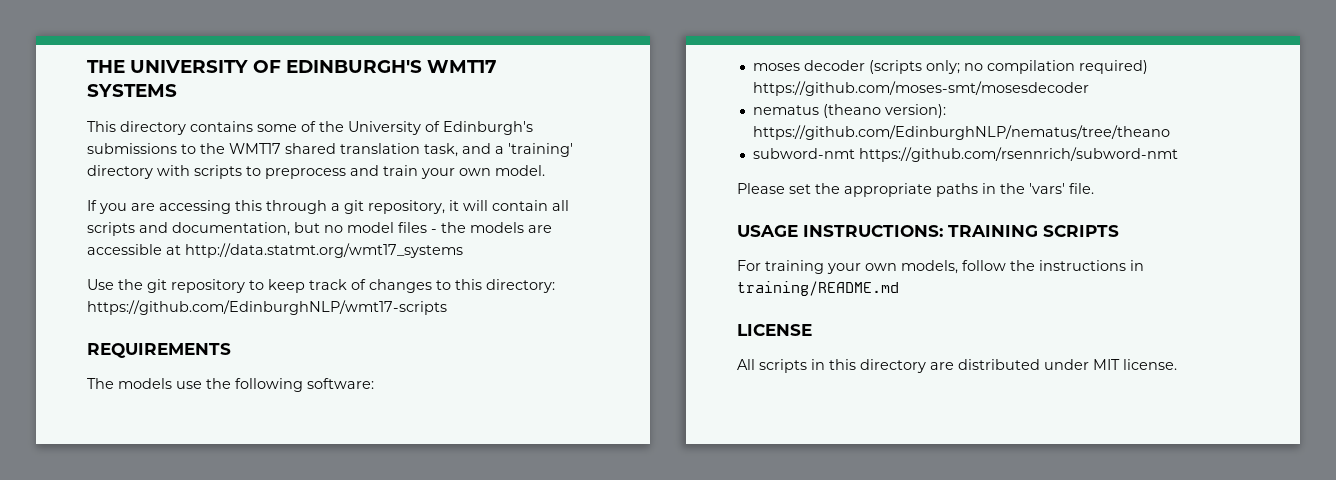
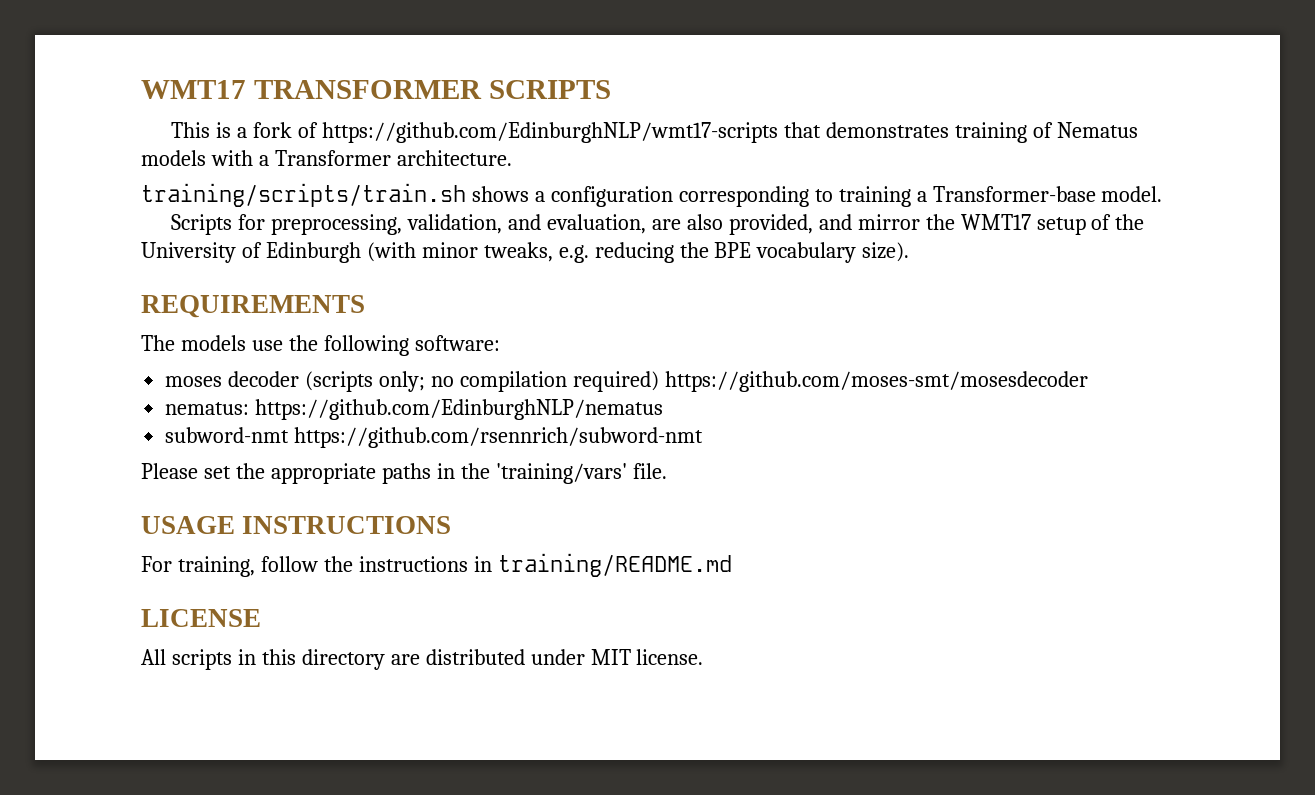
- THE UNIVERSITY OF EDINBURGH'S WMT17 SYSTEMS
- This directory contains some of the University of Edinburgh's submissions to the WMT17 shared translation task, and a 'training' directory with scripts to preprocess and train your own model.
- If you are accessing this through a git repository, it will contain all scripts and documentation, but no model files - the models are accessible at http://data.statmt.org/wmt17_systems
- Use the git repository to keep track of changes to this directory: https://github.com/EdinburghNLP/wmt17-scripts
+ WMT17 TRANSFORMER SCRIPTS
+ This is a fork of https://github.com/EdinburghNLP/wmt17-scripts that demonstrates training of Nematus models with a Transformer architecture.
+ training/scripts/train.sh shows a configuration corresponding to training a Transformer-base model.
+ Scripts for preprocessing, validation, and evaluation, are also provided, and mirror the WMT17 setup of the University of Edinburgh (with minor tweaks, e.g. reducing the BPE vocabulary size).
- nematus (theano version): https://github.com/EdinburghNLP/nematus/tree/theano
+ nematus: https://github.com/EdinburghNLP/nematus
- Please set the appropriate paths in the 'vars' file.
+ Please set the appropriate paths in the 'training/vars' file.
- USAGE INSTRUCTIONS: TRAINING SCRIPTS
- For training your own models, follow the instructions in training/README.md
+ USAGE INSTRUCTIONS
+ For training, follow the instructions in training/README.md

